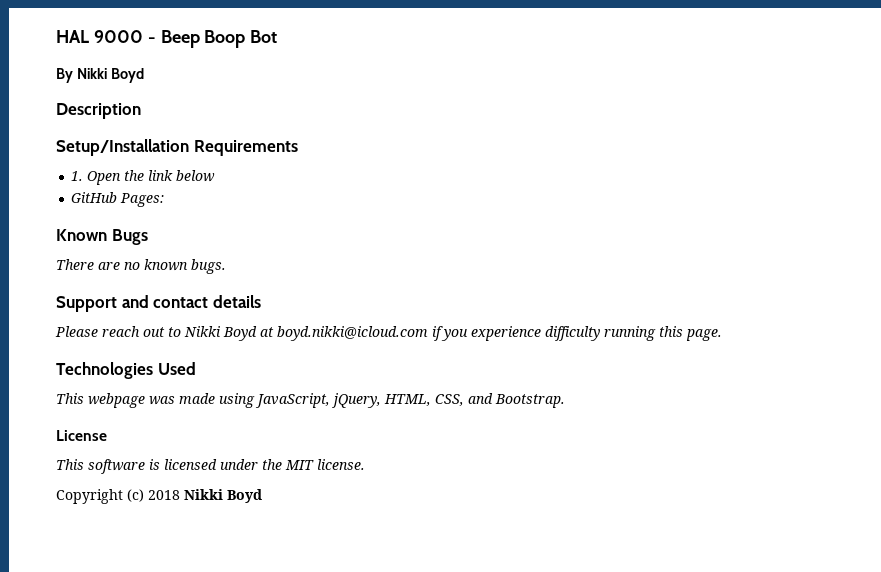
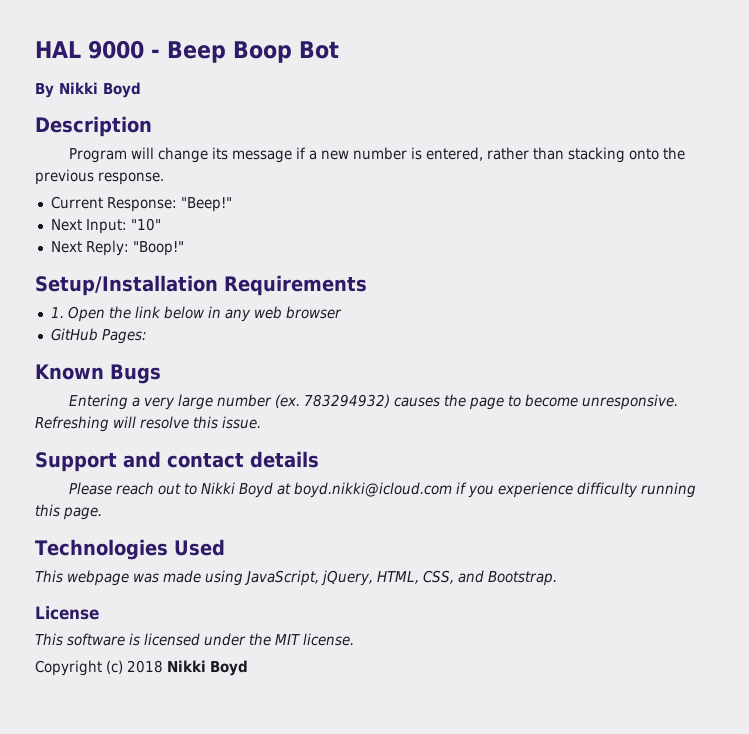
+ Program will change its message if a new number is entered, rather than stacking onto the previous response.
+ Current Response: "Beep!"
+ Next Input: "10"
+ Next Reply: "Boop!"
- 1. Open the link below
+ 1. Open the link below in any web browser
- There are no known bugs.
+ Entering a very large number (ex. 783294932) causes the page to become unresponsive. Refreshing will resolve this issue.

